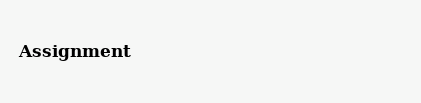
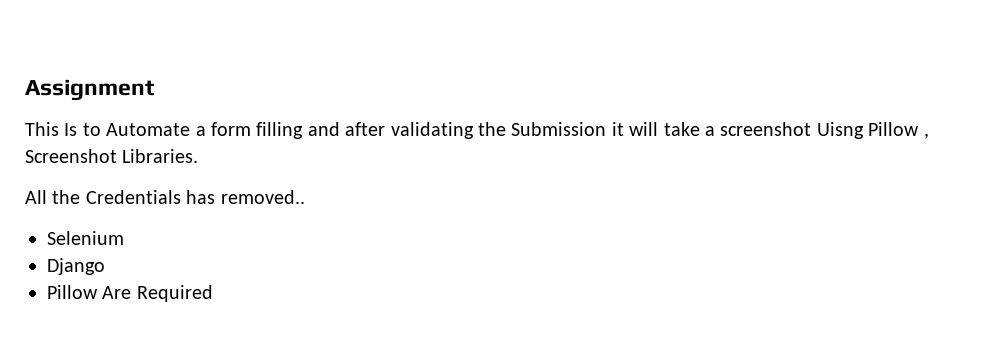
+ This Is to Automate a form filling and after validating the Submission it will take a screenshot Uisng Pillow , Screenshot Libraries.
+ All the Credentials has removed..
+ Selenium
+ Django
+ Pillow Are Required

